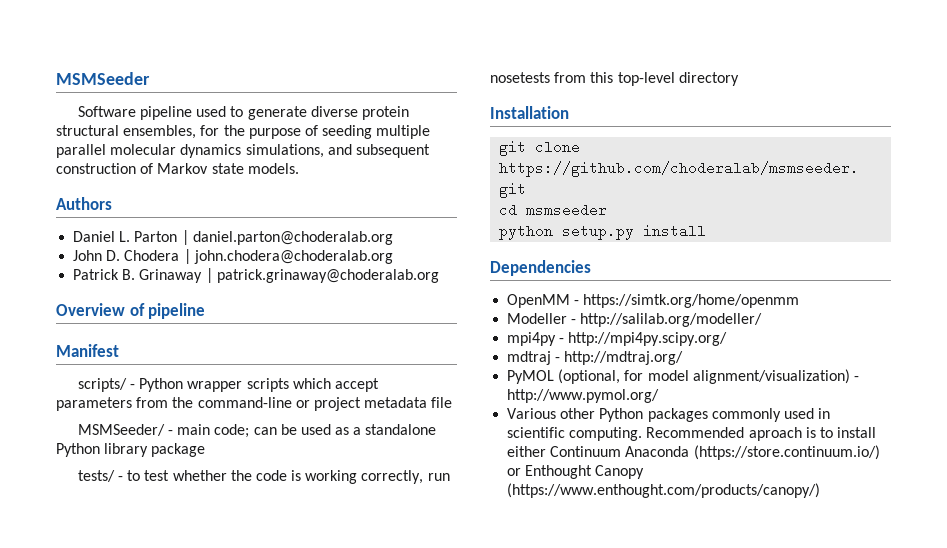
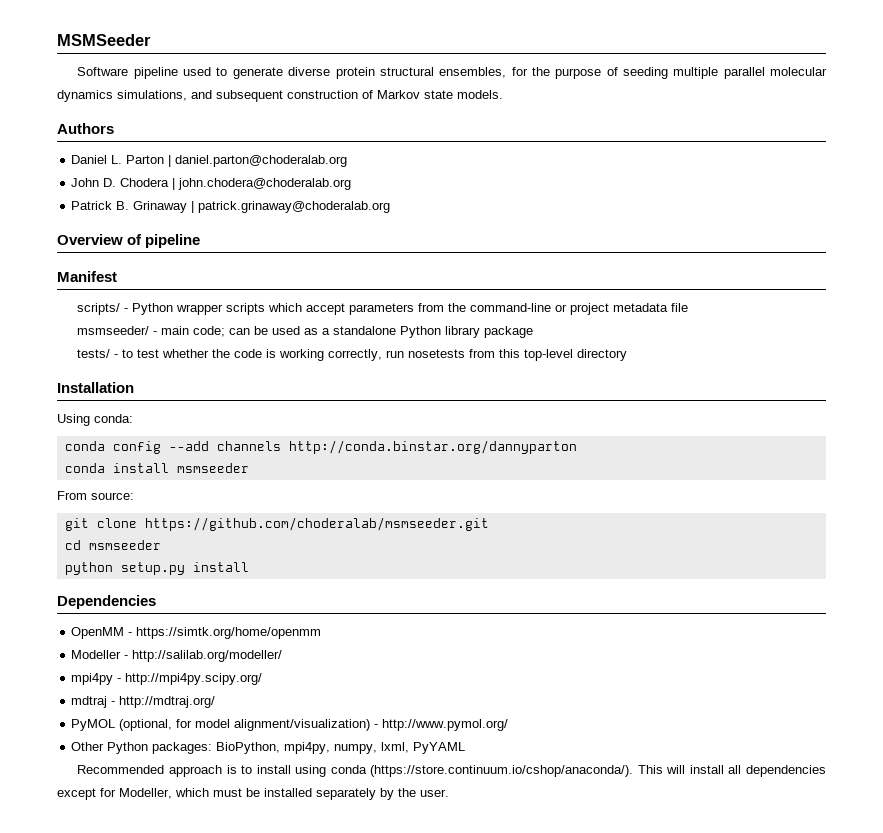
- MSMSeeder/ - main code; can be used as a standalone Python library package
+ msmseeder/ - main code; can be used as a standalone Python library package
+ Using conda:
+ conda config --add channels http://conda.binstar.org/dannyparton
+ conda install msmseeder
+ From source:
- Various other Python packages commonly used in scientific computing. Recommended aproach is to install either Continuum Anaconda (https://store.continuum.io/) or Enthought Canopy (https://www.enthought.com/products/canopy/)
+ Other Python packages: BioPython, mpi4py, numpy, lxml, PyYAML
+ Recommended approach is to install using conda (https://store.continuum.io/cshop/anaconda/). This will install all dependencies except for Modeller, which must be installed separately by the user.

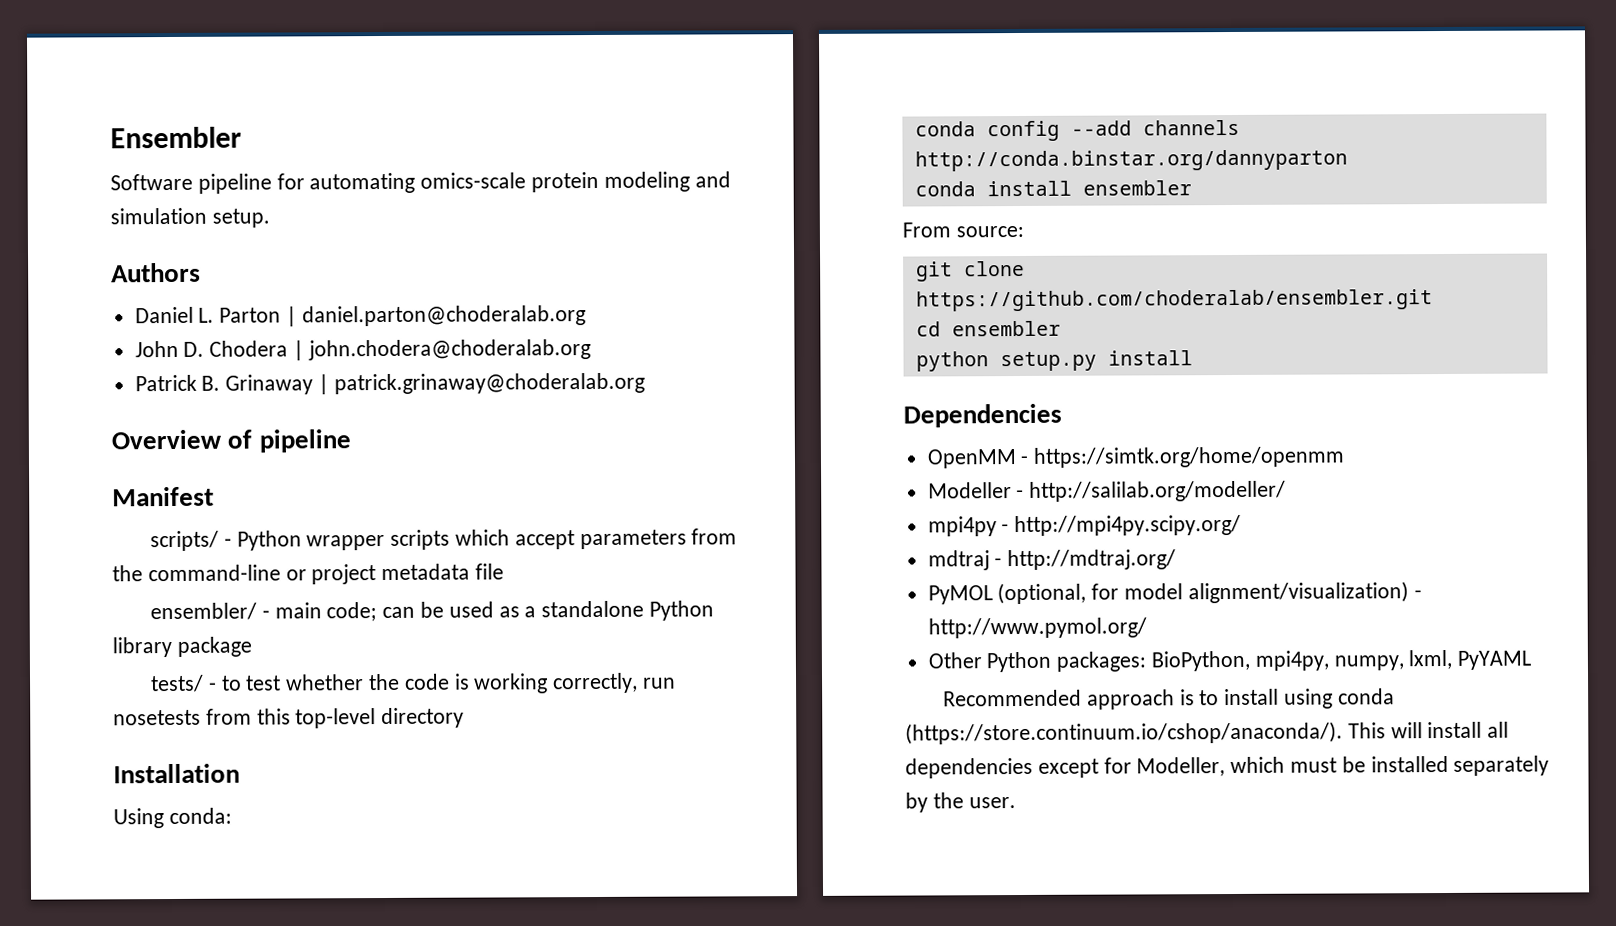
- MSMSeeder
+ Ensembler
- Software pipeline used to generate diverse protein structural ensembles, for the purpose of seeding multiple parallel molecular dynamics simulations, and subsequent construction of Markov state models.
+ Software pipeline for automating omics-scale protein modeling and simulation setup.
- msmseeder/ - main code; can be used as a standalone Python library package
+ ensembler/ - main code; can be used as a standalone Python library package
- conda install msmseeder
+ conda install ensembler
- git clone https://github.com/choderalab/msmseeder.git
+ git clone https://github.com/choderalab/ensembler.git
- cd msmseeder
+ cd ensembler

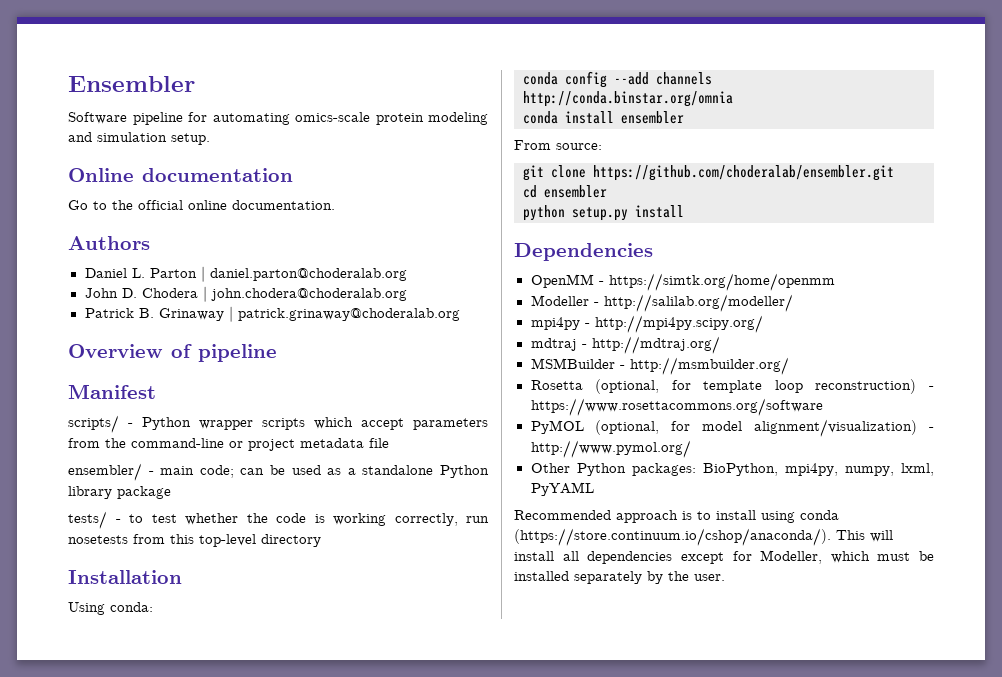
+ Online documentation
+ Go to the official online documentation.
- conda config --add channels http://conda.binstar.org/dannyparton
+ conda config --add channels http://conda.binstar.org/omnia
+ MSMBuilder - http://msmbuilder.org/
+ Rosetta (optional, for template loop reconstruction) - https://www.rosettacommons.org/software

